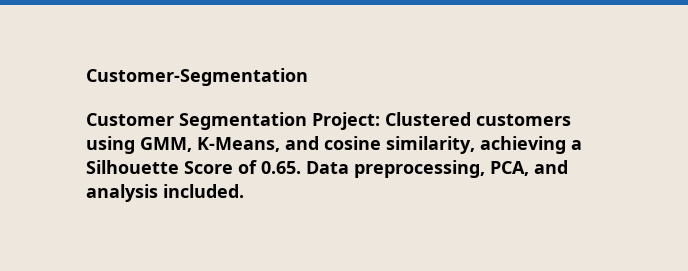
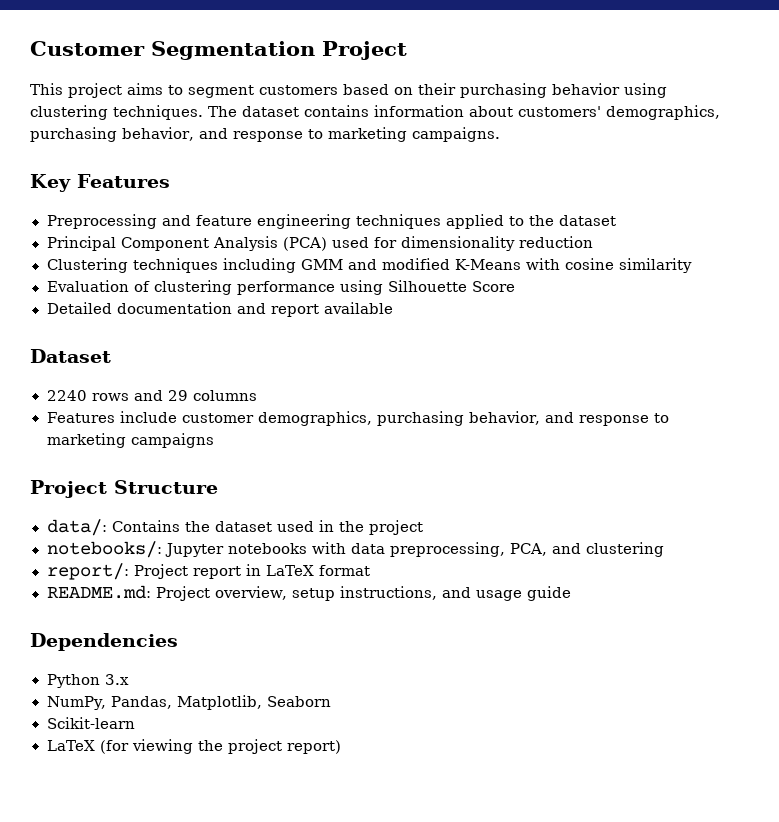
- Customer-Segmentation
- Customer Segmentation Project: Clustered customers using GMM, K-Means, and cosine similarity, achieving a Silhouette Score of 0.65. Data preprocessing, PCA, and analysis included.
+ Customer Segmentation Project
+ This project aims to segment customers based on their purchasing behavior using clustering techniques. The dataset contains information about customers' demographics, purchasing behavior, and response to marketing campaigns.
+ Key Features
+ Preprocessing and feature engineering techniques applied to the dataset
+ Principal Component Analysis (PCA) used for dimensionality reduction
+ Clustering techniques including GMM and modified K-Means with cosine similarity
+ Evaluation of clustering performance using Silhouette Score
+ Detailed documentation and report available
+ Dataset
+ 2240 rows and 29 columns
+ Features include customer demographics, purchasing behavior, and response to marketing campaigns
+ Project Structure
+ data/: Contains the dataset used in the project
+ notebooks/: Jupyter notebooks with data preprocessing, PCA, and clustering
+ report/: Project report in LaTeX format
+ README.md: Project overview, setup instructions, and usage guide
+ Dependencies
+ Python 3.x
+ NumPy, Pandas, Matplotlib, Seaborn
+ Scikit-learn
+ LaTeX (for viewing the project report)

